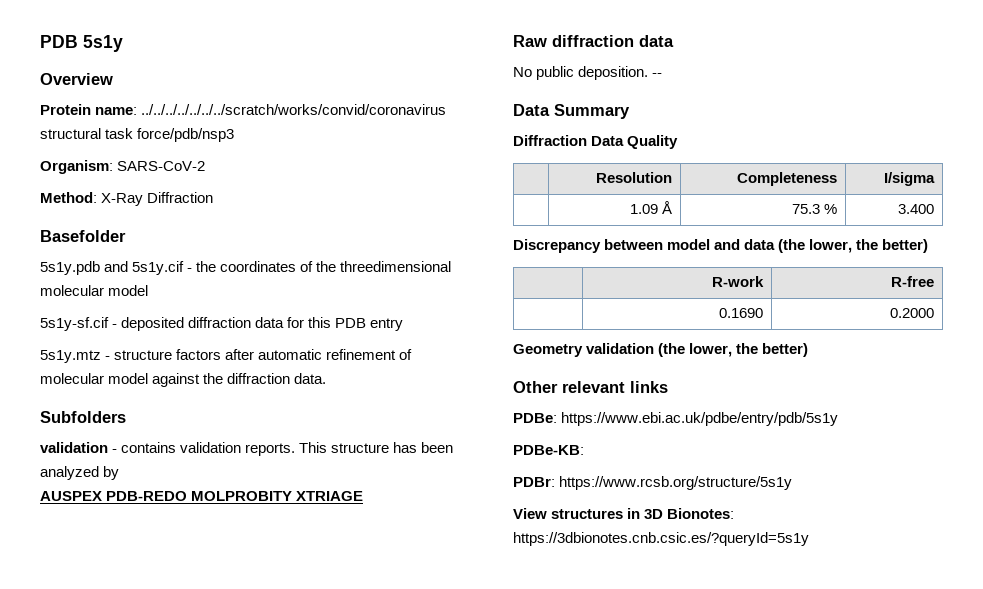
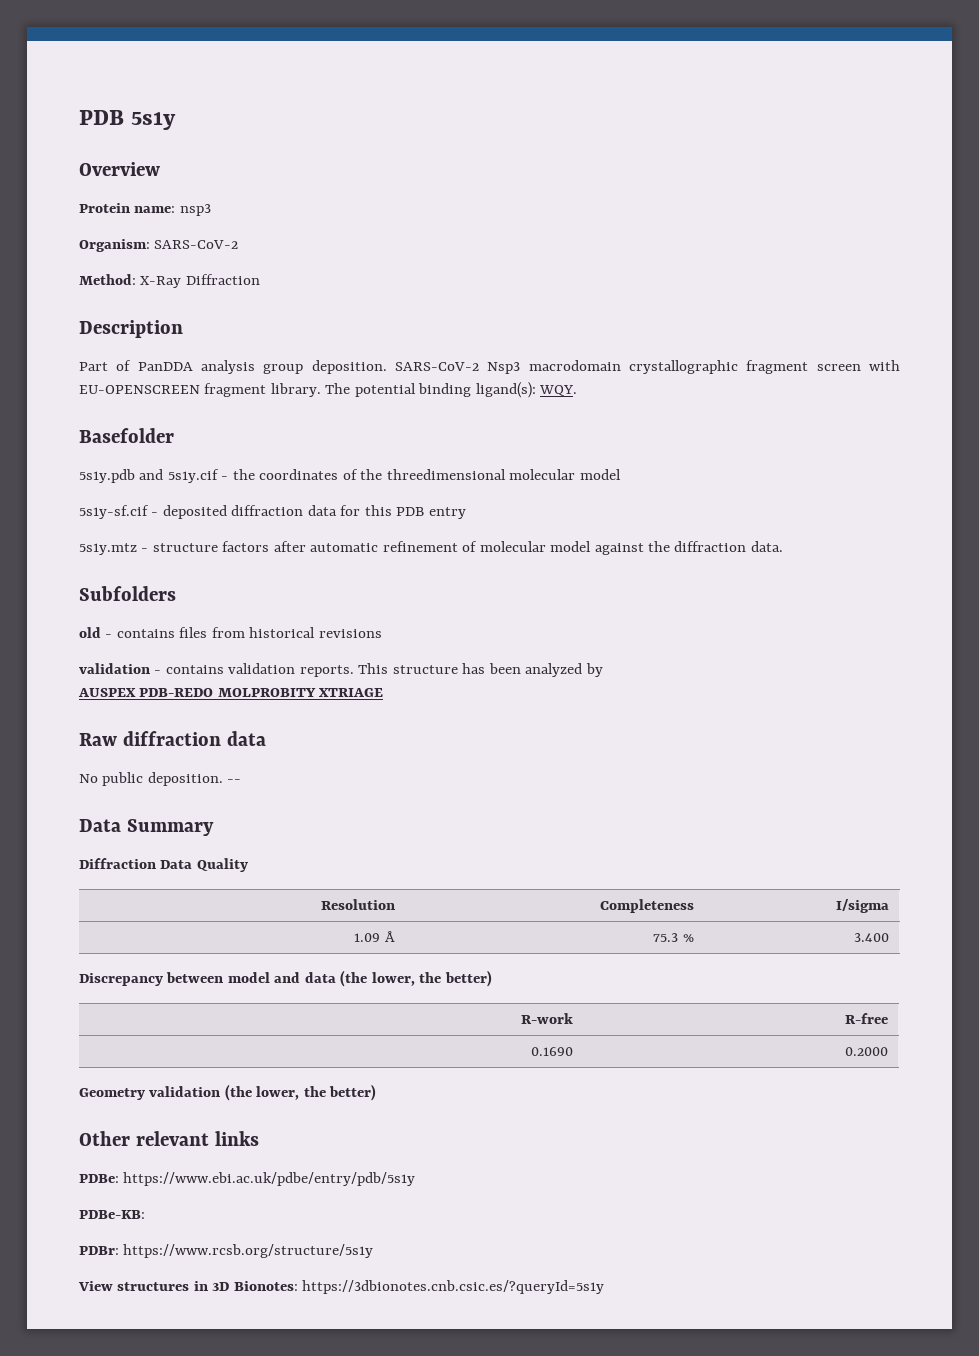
- Protein name: ../../../../../../../scratch/works/convid/coronavirus structural task force/pdb/nsp3
+ Protein name: nsp3
+ Description
+ Part of PanDDA analysis group deposition. SARS-CoV-2 Nsp3 macrodomain crystallographic fragment screen with EU-OPENSCREEN fragment library. The potential binding ligand(s): WQY.
+ old - contains files from historical revisions

